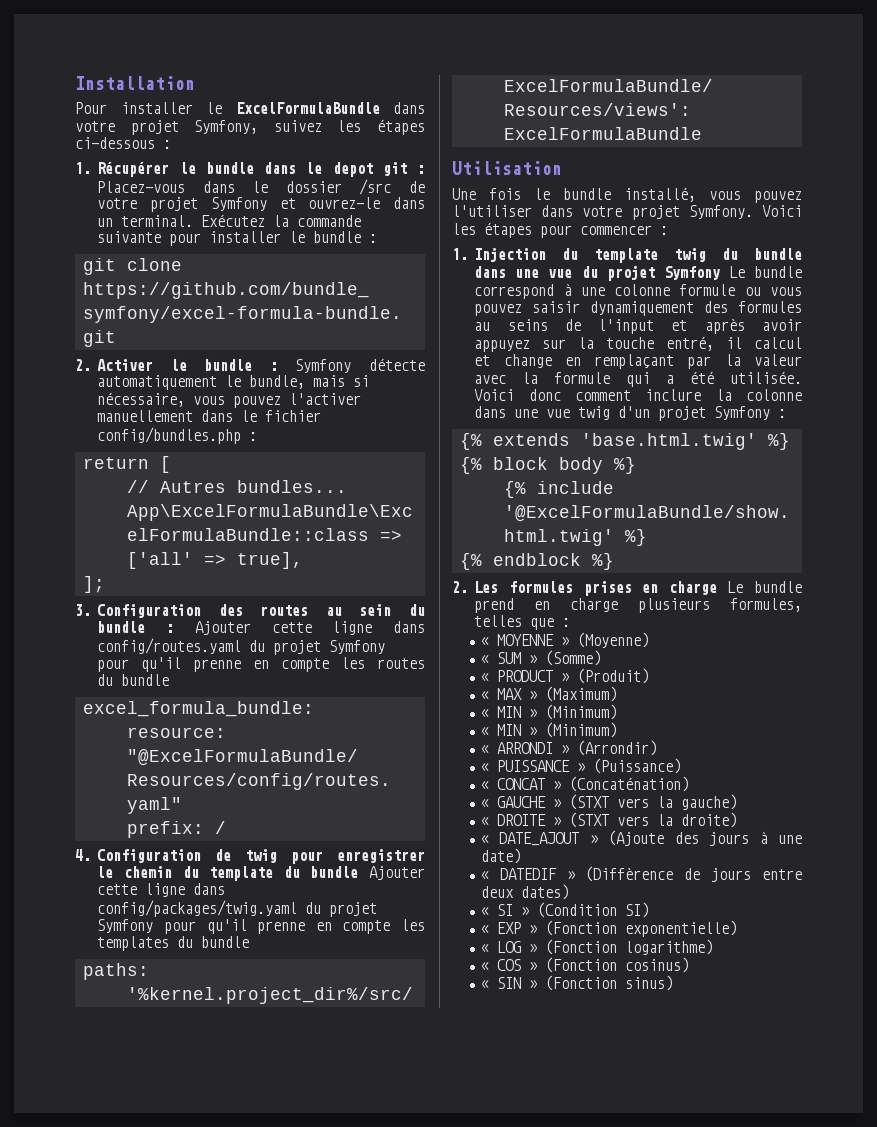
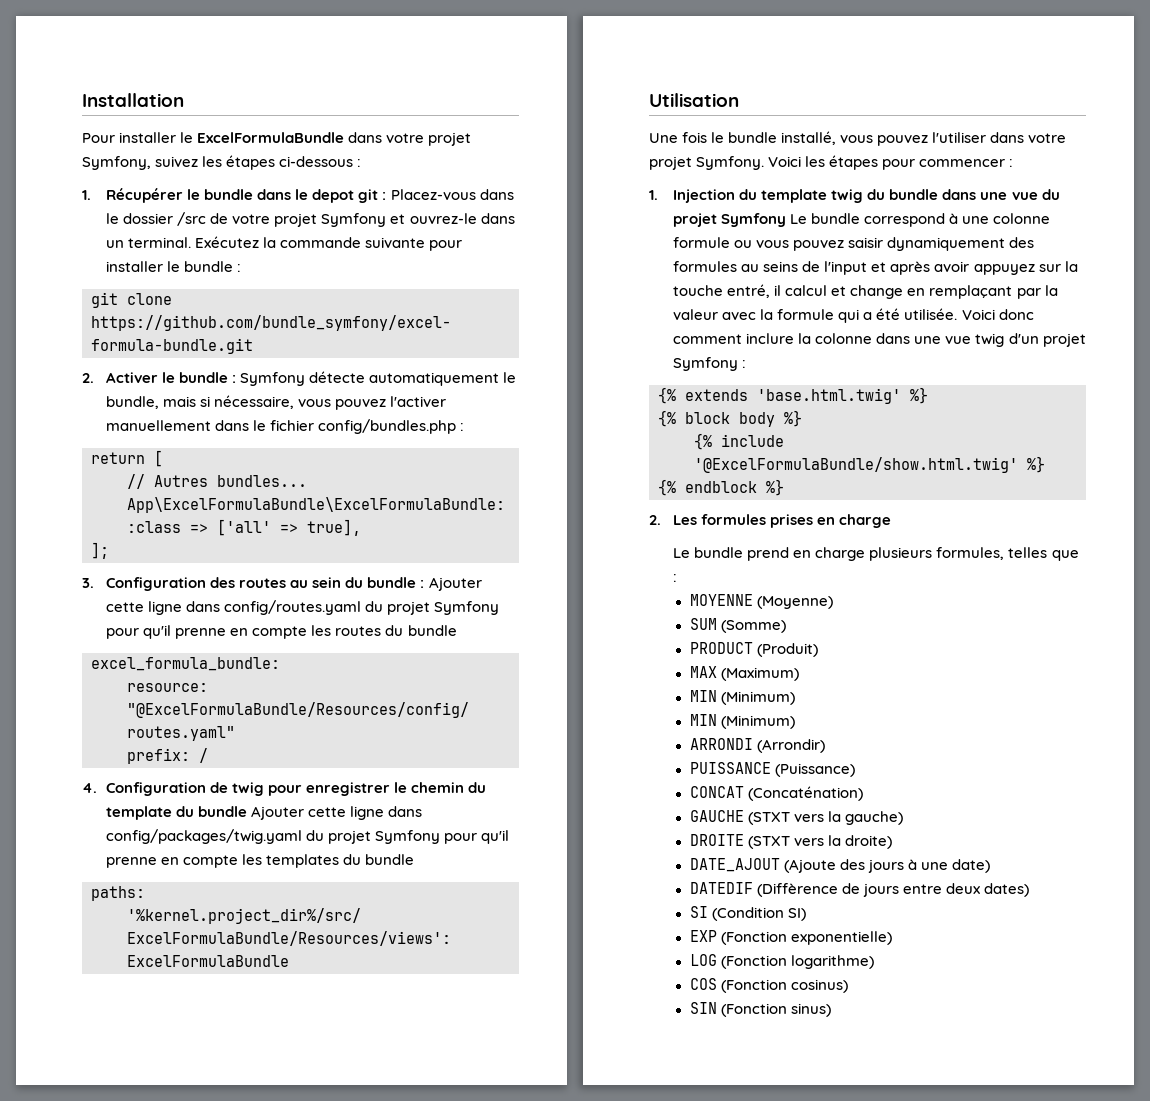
- 2. Les formules prises en charge Le bundle prend en charge plusieurs formules, telles que :
+ 2. Les formules prises en charge
+ Le bundle prend en charge plusieurs formules, telles que :
- « MOYENNE » (Moyenne)
- « SUM » (Somme)
- « PRODUCT » (Produit)
- « MAX » (Maximum)
- « MIN » (Minimum)
- « MIN » (Minimum)
- « ARRONDI » (Arrondir)
- « PUISSANCE » (Puissance)
- « CONCAT » (Concaténation)
- « GAUCHE » (STXT vers la gauche)
+ MOYENNE (Moyenne)
+ SUM (Somme)
+ PRODUCT (Produit)
+ MAX (Maximum)
+ MIN (Minimum)
+ MIN (Minimum)
+ ARRONDI (Arrondir)
+ PUISSANCE (Puissance)
+ CONCAT (Concaténation)
+ GAUCHE (STXT vers la gauche)
- « DROITE » (STXT vers la droite)
+ DROITE (STXT vers la droite)
- « DATE_AJOUT » (Ajoute des jours à une date)
+ DATE_AJOUT (Ajoute des jours à une date)
- « DATEDIF » (Diffèrence de jours entre deux dates)
+ DATEDIF (Diffèrence de jours entre deux dates)
- « SI » (Condition SI)
+ SI (Condition SI)
- « EXP » (Fonction exponentielle)
+ EXP (Fonction exponentielle)
- « LOG » (Fonction logarithme)
+ LOG (Fonction logarithme)
- « COS » (Fonction cosinus)
+ COS (Fonction cosinus)
- « SIN » (Fonction sinus)
+ SIN (Fonction sinus)

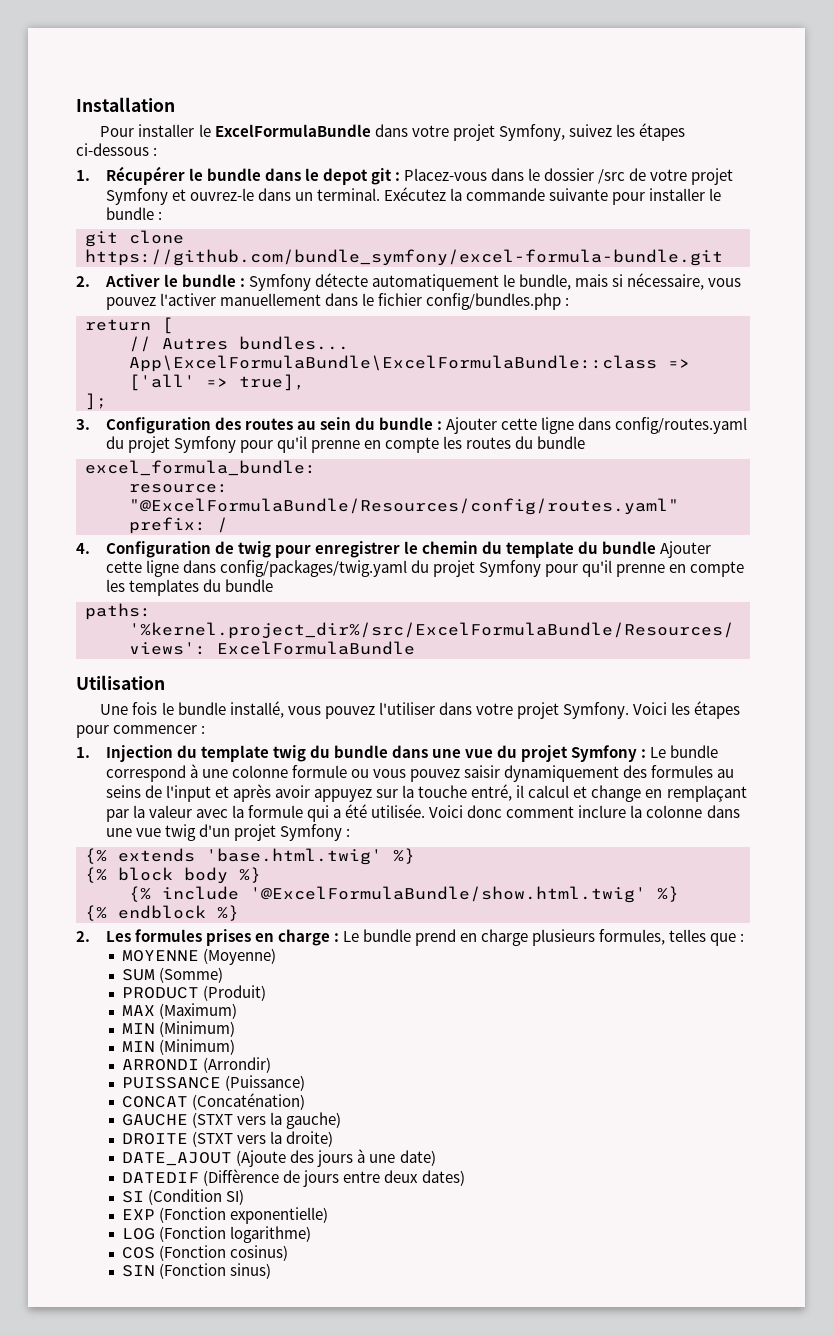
- 1. Injection du template twig du bundle dans une vue du projet Symfony Le bundle correspond à une colonne formule ou vous pouvez saisir dynamiquement des formules au seins de l'input et après avoir appuyez sur la touche entré, il calcul et change en remplaçant par la valeur avec la formule qui a été utilisée.
+ 1. Injection du template twig du bundle dans une vue du projet Symfony : Le bundle correspond à une colonne formule ou vous pouvez saisir dynamiquement des formules au seins de l'input et après avoir appuyez sur la touche entré, il calcul et change en remplaçant par la valeur avec la formule qui a été utilisée.
- 2. Les formules prises en charge
- Le bundle prend en charge plusieurs formules, telles que :
+ 2. Les formules prises en charge : Le bundle prend en charge plusieurs formules, telles que :

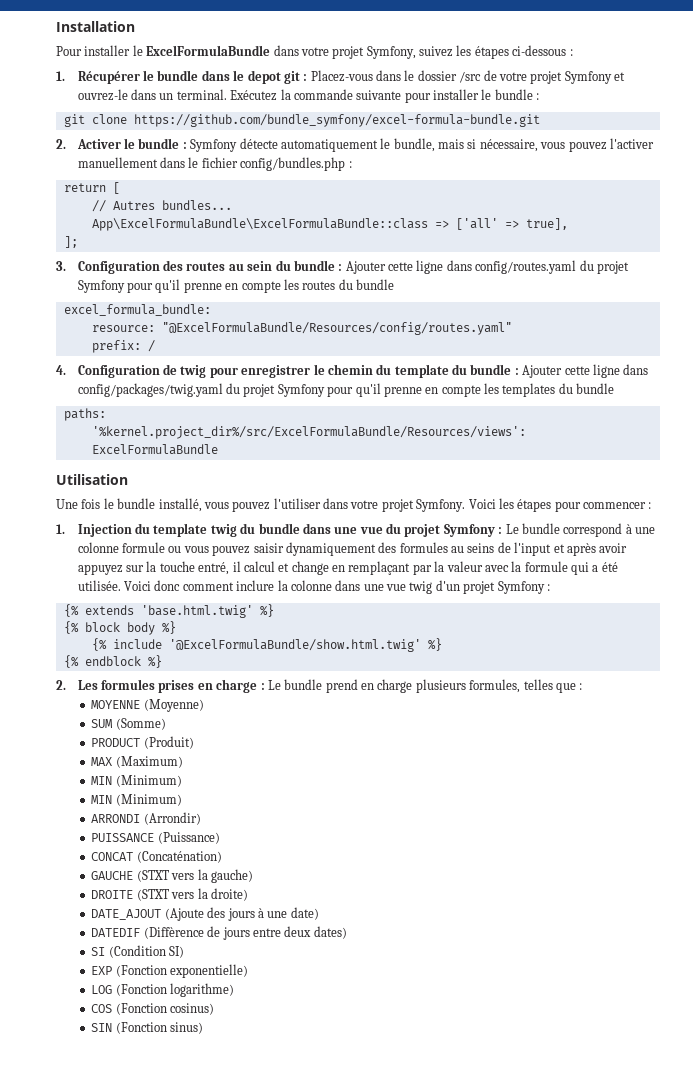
- 4. Configuration de twig pour enregistrer le chemin du template du bundle Ajouter cette ligne dans config/packages/twig.yaml du projet Symfony pour qu'il prenne en compte les templates du bundle
+ 4. Configuration de twig pour enregistrer le chemin du template du bundle : Ajouter cette ligne dans config/packages/twig.yaml du projet Symfony pour qu'il prenne en compte les templates du bundle

